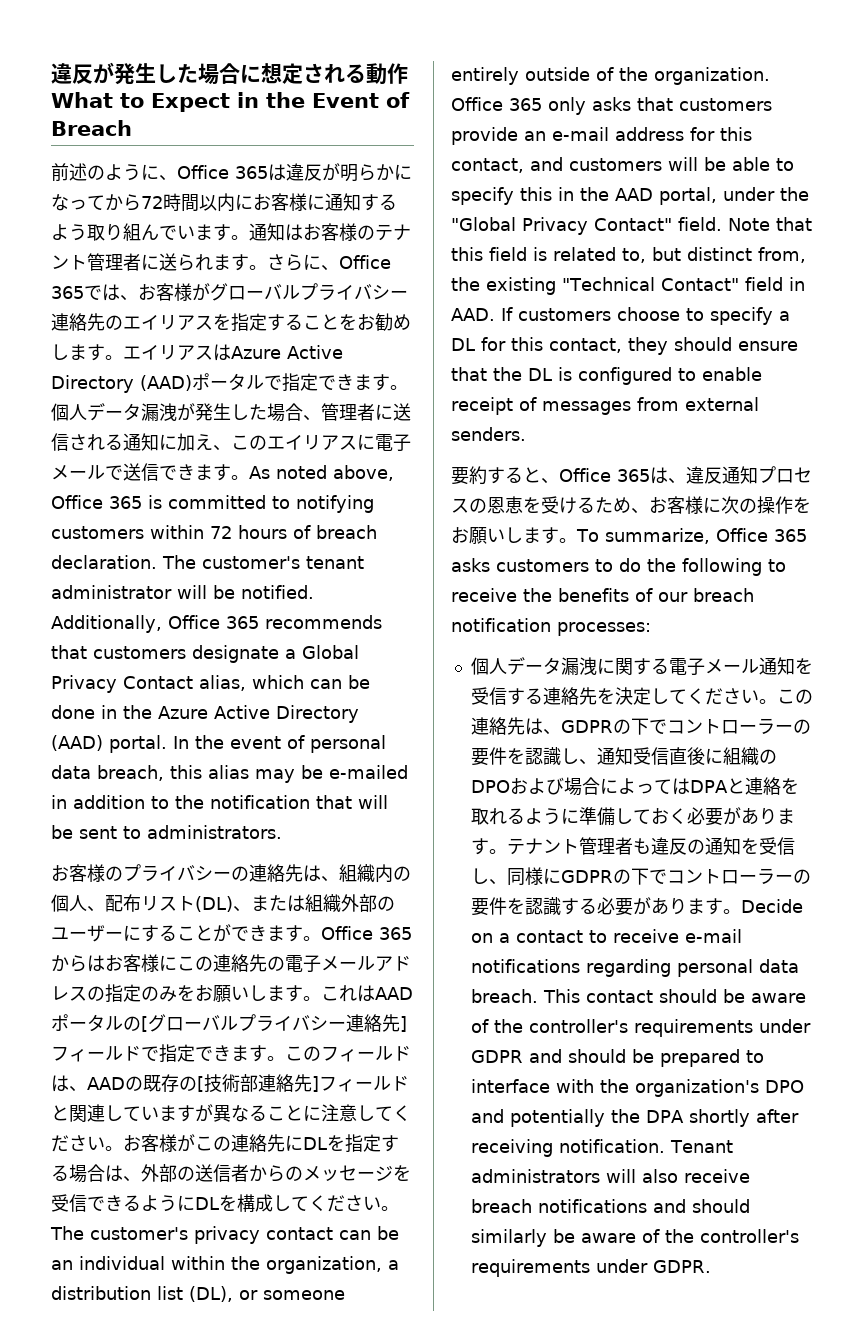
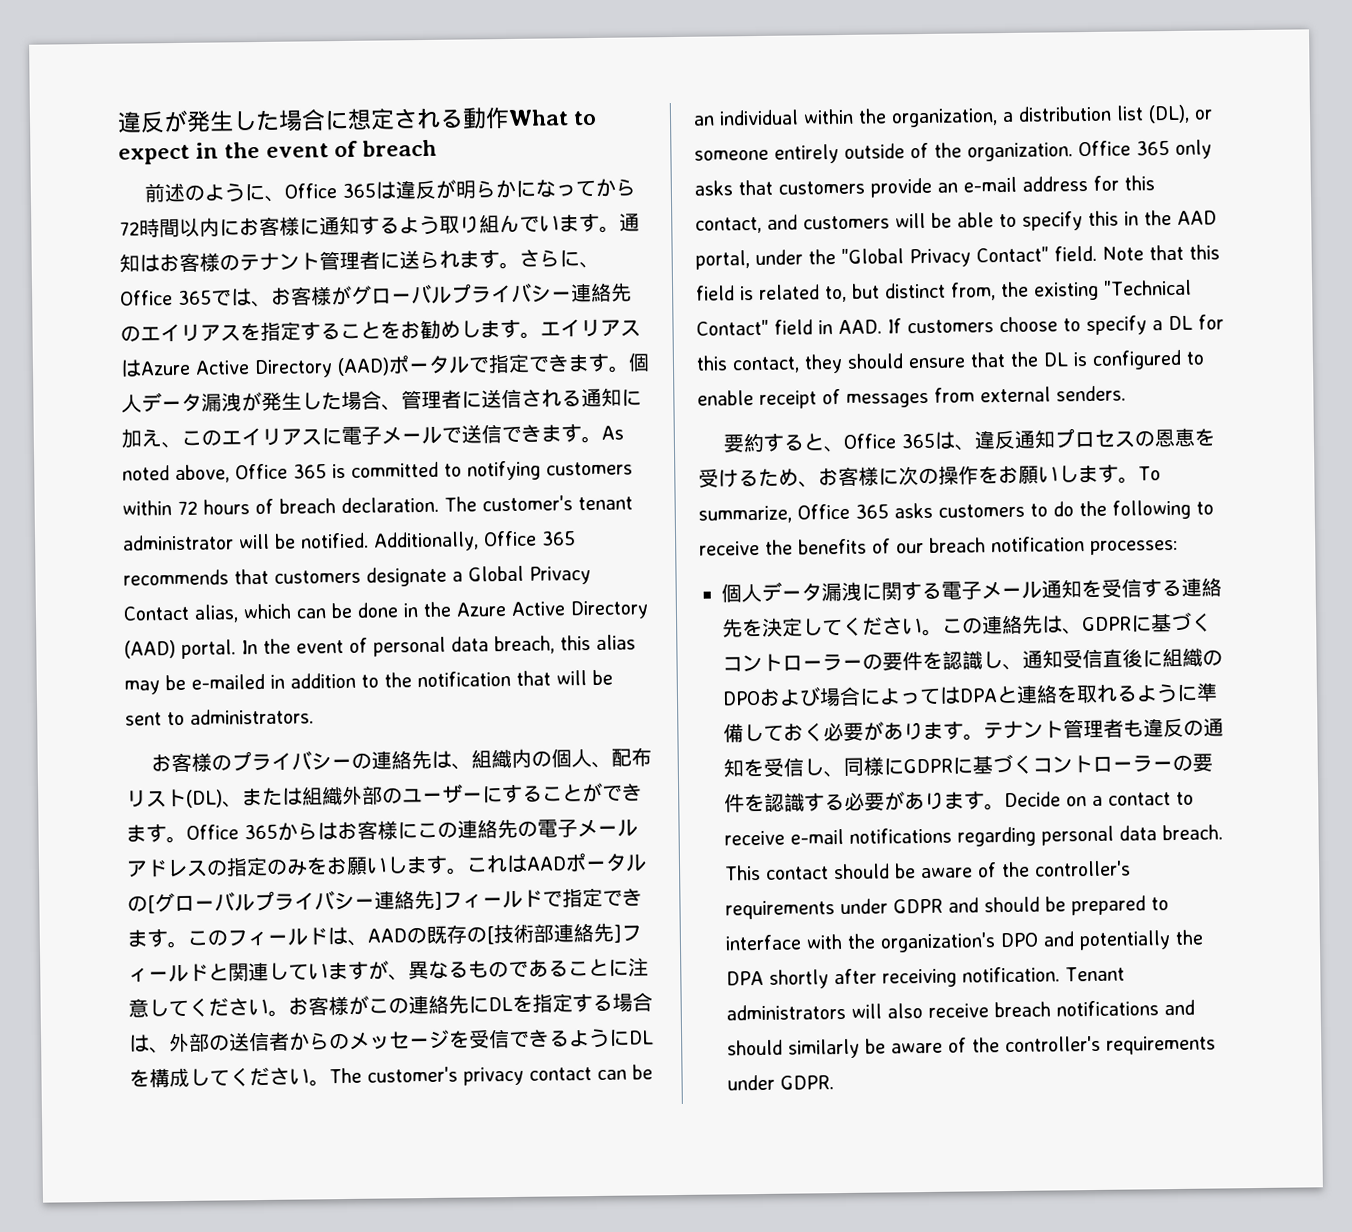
- 違反が発生した場合に想定される動作What to Expect in the Event of Breach
+ 違反が発生した場合に想定される動作What to expect in the event of breach
- このフィールドは、AADの既存の[技術部連絡先]フィールドと関連していますが異なることに注意してください。
+ このフィールドは、AADの既存の[技術部連絡先]フィールドと関連していますが、異なるものであることに注意してください。
- この連絡先は、GDPRの下でコントローラーの要件を認識し、通知受信直後に組織のDPOおよび場合によってはDPAと連絡を取れるように準備しておく必要があります。
+ この連絡先は、GDPRに基づくコントローラーの要件を認識し、通知受信直後に組織のDPOおよび場合によってはDPAと連絡を取れるように準備しておく必要があります。
- テナント管理者も違反の通知を受信し、同様にGDPRの下でコントローラーの要件を認識する必要があります。
+ テナント管理者も違反の通知を受信し、同様にGDPRに基づくコントローラーの要件を認識する必要があります。

